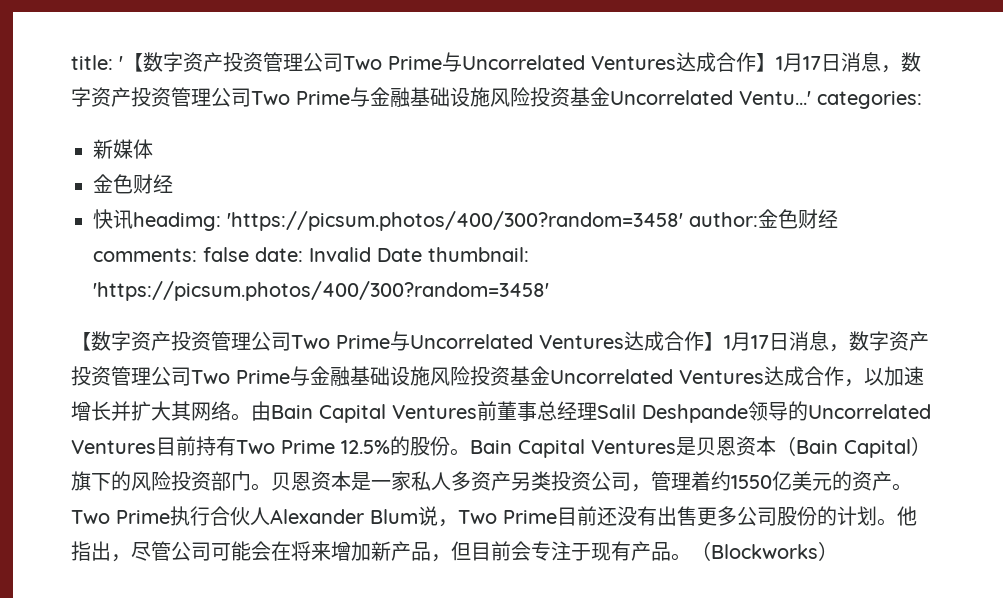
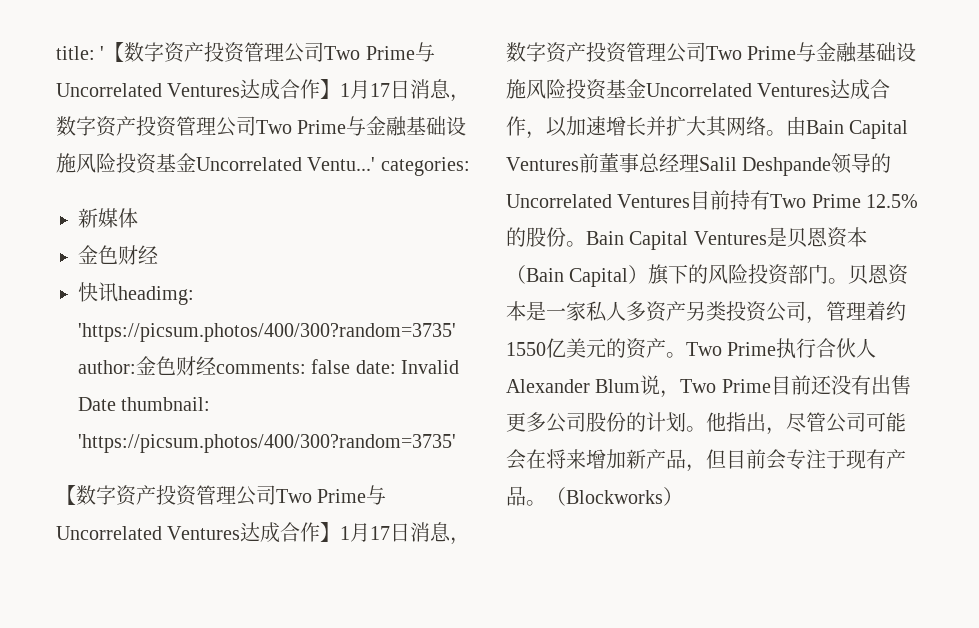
- 快讯headimg: 'https://picsum.photos/400/300?random=3458' author:金色财经comments: false date: Invalid Date thumbnail: 'https://picsum.photos/400/300?random=3458'
+ 快讯headimg: 'https://picsum.photos/400/300?random=3735' author:金色财经comments: false date: Invalid Date thumbnail: 'https://picsum.photos/400/300?random=3735'

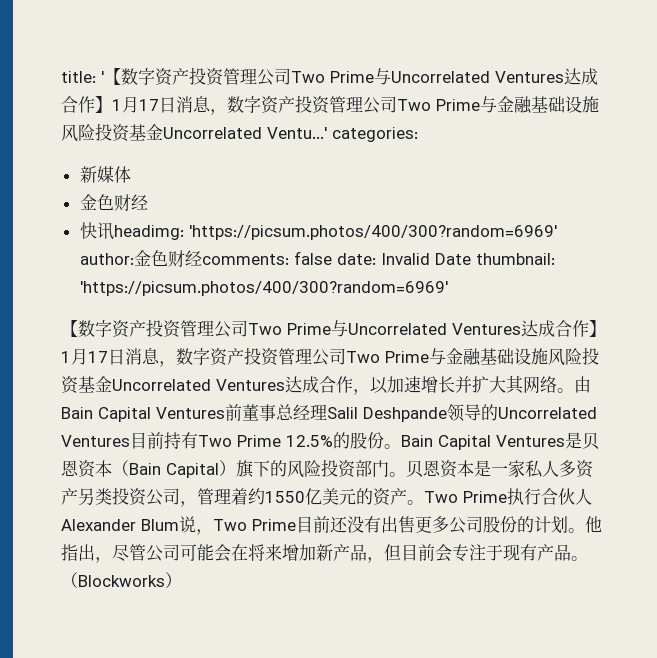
- 快讯headimg: 'https://picsum.photos/400/300?random=3735' author:金色财经comments: false date: Invalid Date thumbnail: 'https://picsum.photos/400/300?random=3735'
+ 快讯headimg: 'https://picsum.photos/400/300?random=6969' author:金色财经comments: false date: Invalid Date thumbnail: 'https://picsum.photos/400/300?random=6969'

